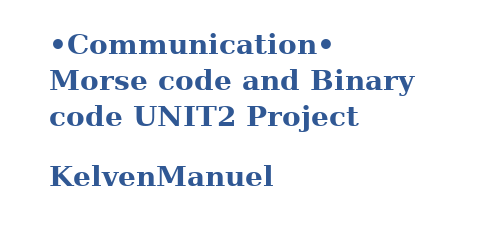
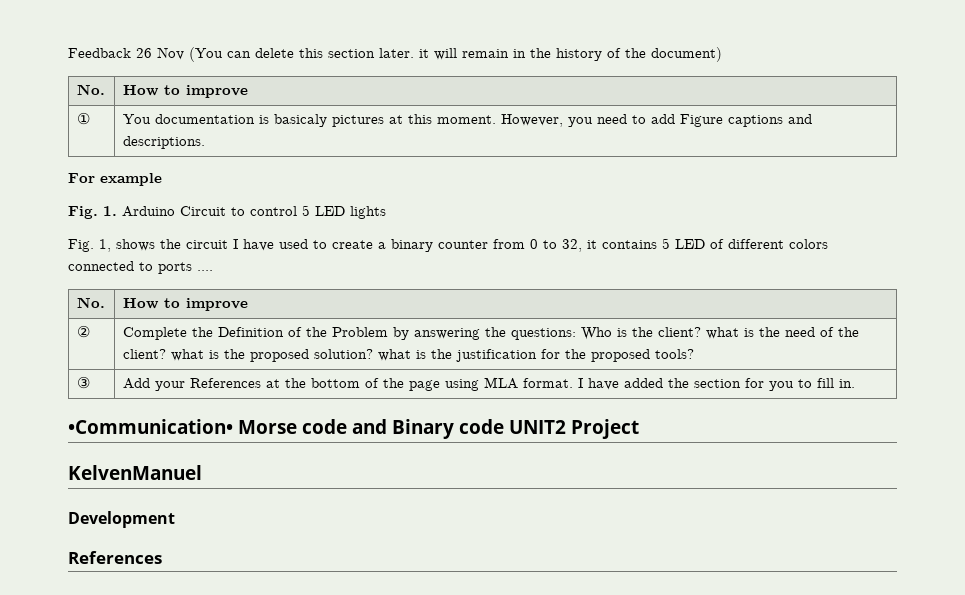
+ Feedback 26 Nov (You can delete this section later. it will remain in the history of the document)
+ No. | How to improve
+ ① | You documentation is basicaly pictures at this moment. However, you need to add Figure captions and descriptions.
+ For example
+ Fig. 1. Arduino Circuit to control 5 LED lights
+ Fig. 1, shows the circuit I have used to create a binary counter from 0 to 32, it contains 5 LED of different colors connected to ports ....
+ No. | How to improve
+ ② | Complete the Definition of the Problem by answering the questions: Who is the client? what is the need of the client? what is the proposed solution? what is the justification for the proposed tools?
+ ③ | Add your References at the bottom of the page using MLA format. I have added the section for you to fill in.
+ Development
+ References

